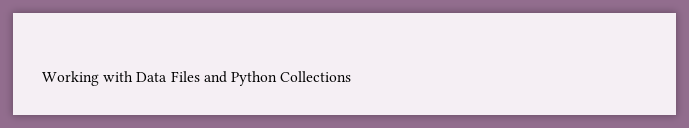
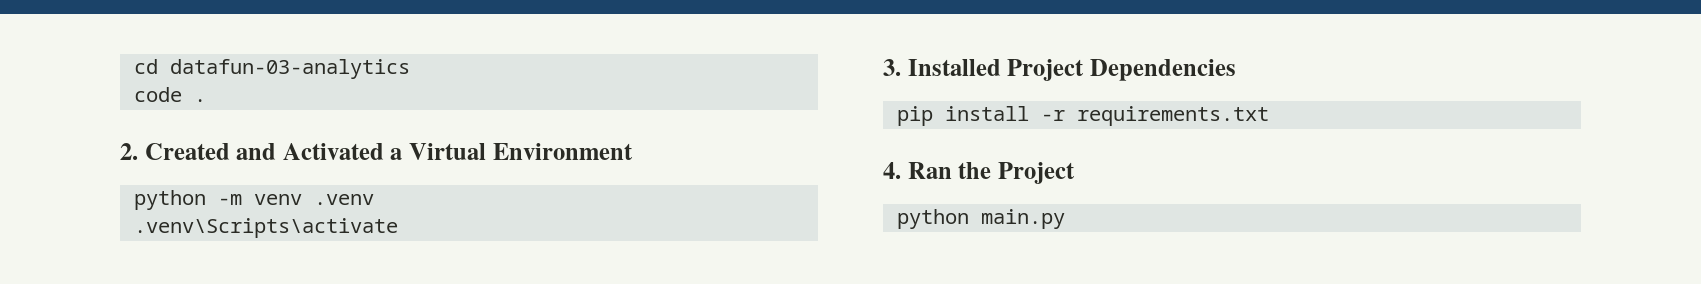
- Working with Data Files and Python Collections
+ cd datafun-03-analytics
+ code .
+ 2. Created and Activated a Virtual Environment
+ python -m venv .venv
+ .venv\Scripts\activate
+ 3. Installed Project Dependencies
+ pip install -r requirements.txt
+ 4. Ran the Project
+ python main.py

